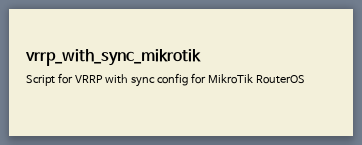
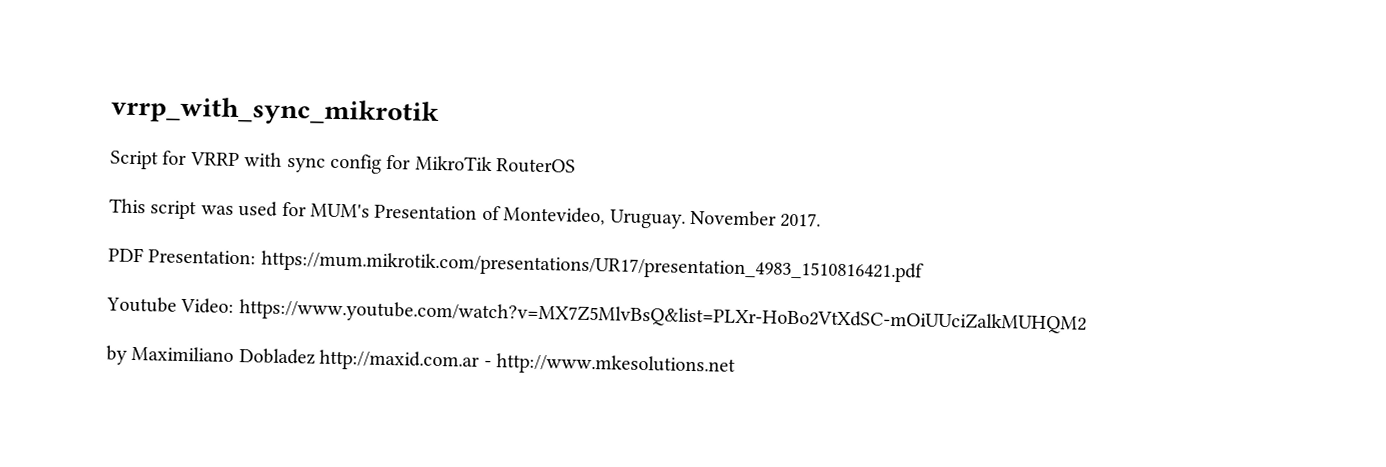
+ This script was used for MUM's Presentation of Montevideo, Uruguay. November 2017.
+ PDF Presentation: https://mum.mikrotik.com/presentations/UR17/presentation_4983_1510816421.pdf
+ Youtube Video: https://www.youtube.com/watch?v=MX7Z5MlvBsQ&list=PLXr-HoBo2VtXdSC-mOiUUciZalkMUHQM2
+ by Maximiliano Dobladez http://maxid.com.ar - http://www.mkesolutions.net

